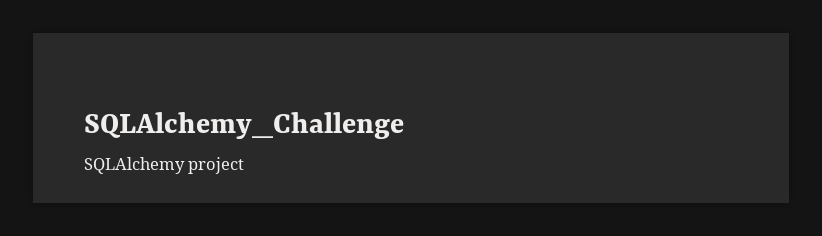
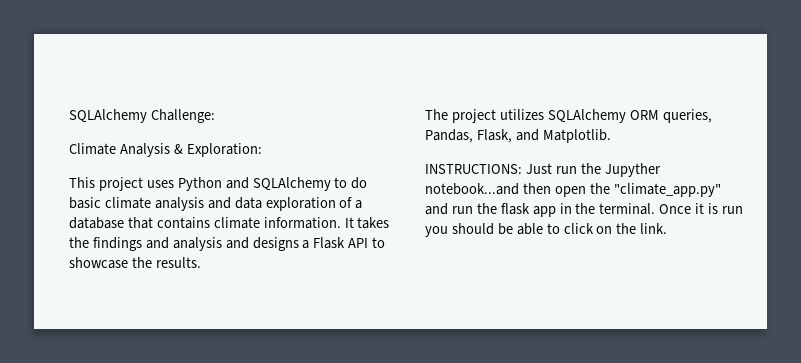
- SQLAlchemy_Challenge
- SQLAlchemy project
+ SQLAlchemy Challenge:
+ Climate Analysis & Exploration:
+ This project uses Python and SQLAlchemy to do basic climate analysis and data exploration of a database that contains climate information. It takes the findings and analysis and designs a Flask API to showcase the results.
+ The project utilizes SQLAlchemy ORM queries, Pandas, Flask, and Matplotlib.
+ INSTRUCTIONS: Just run the Jupyther notebook...and then open the "climate_app.py" and run the flask app in the terminal. Once it is run you should be able to click on the link.

